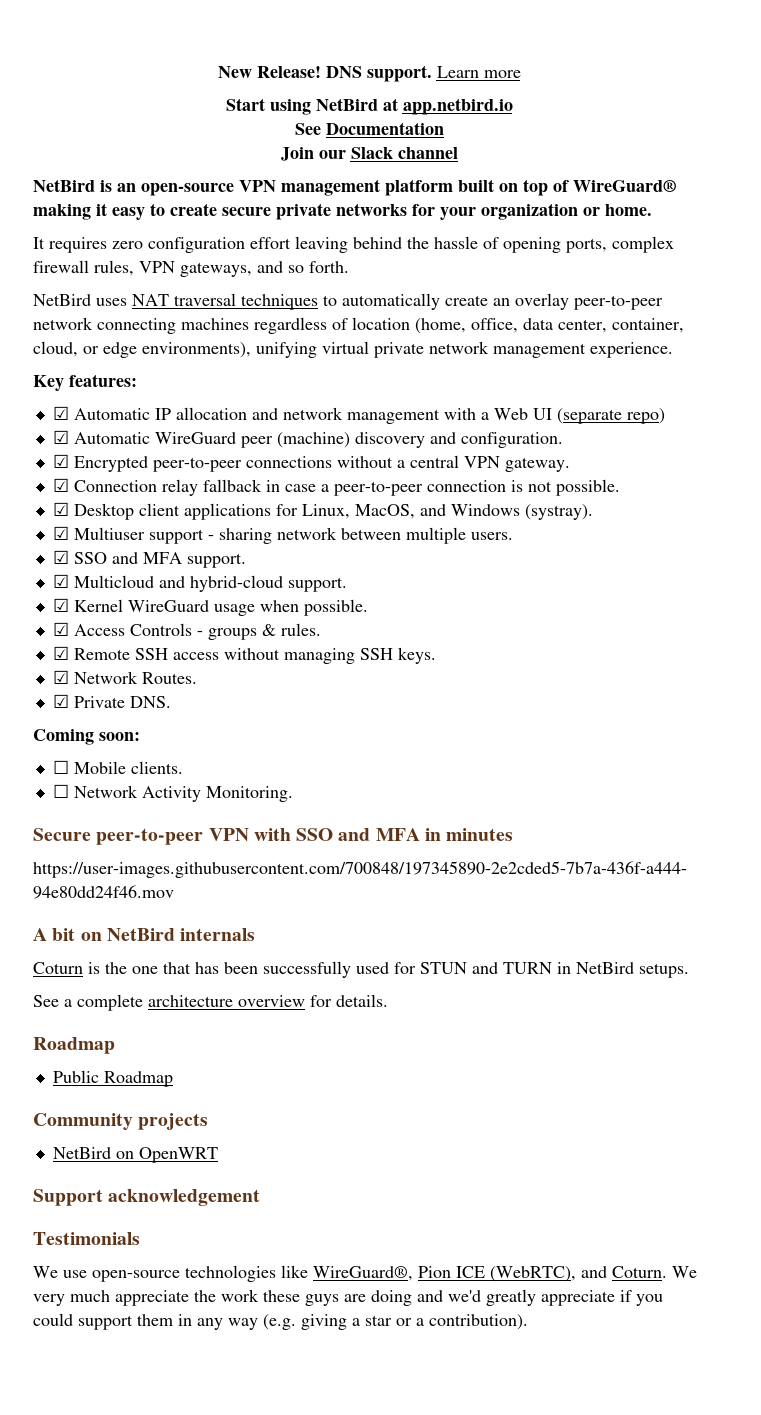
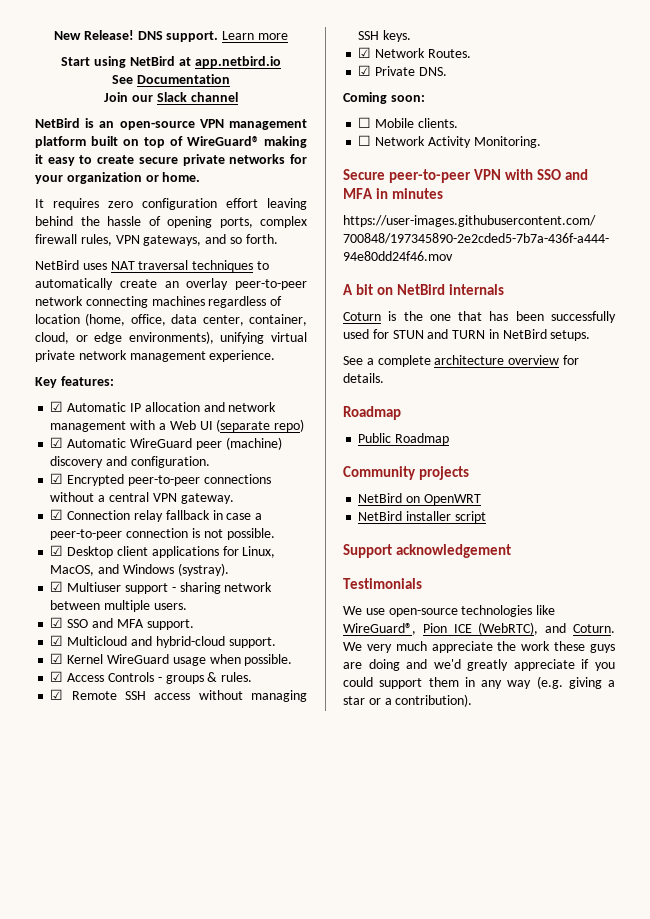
+ NetBird installer script

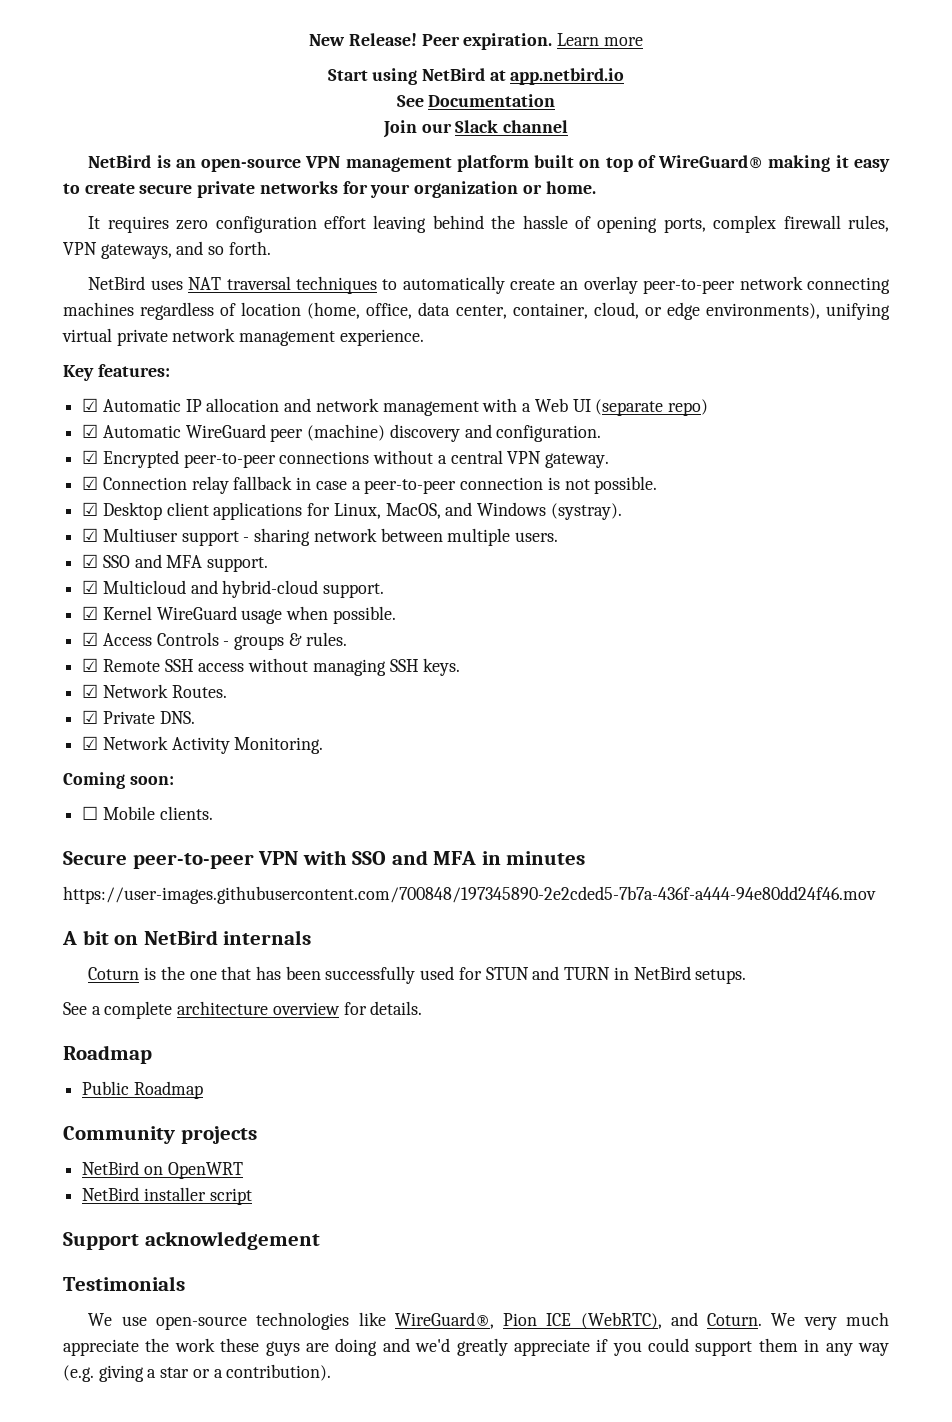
- DNS support.
+ Peer expiration.
+ ☑ Network Activity Monitoring.
- ☐ Network Activity Monitoring.

